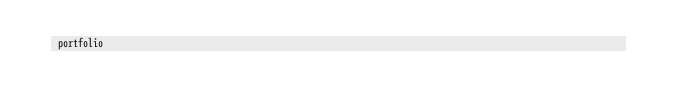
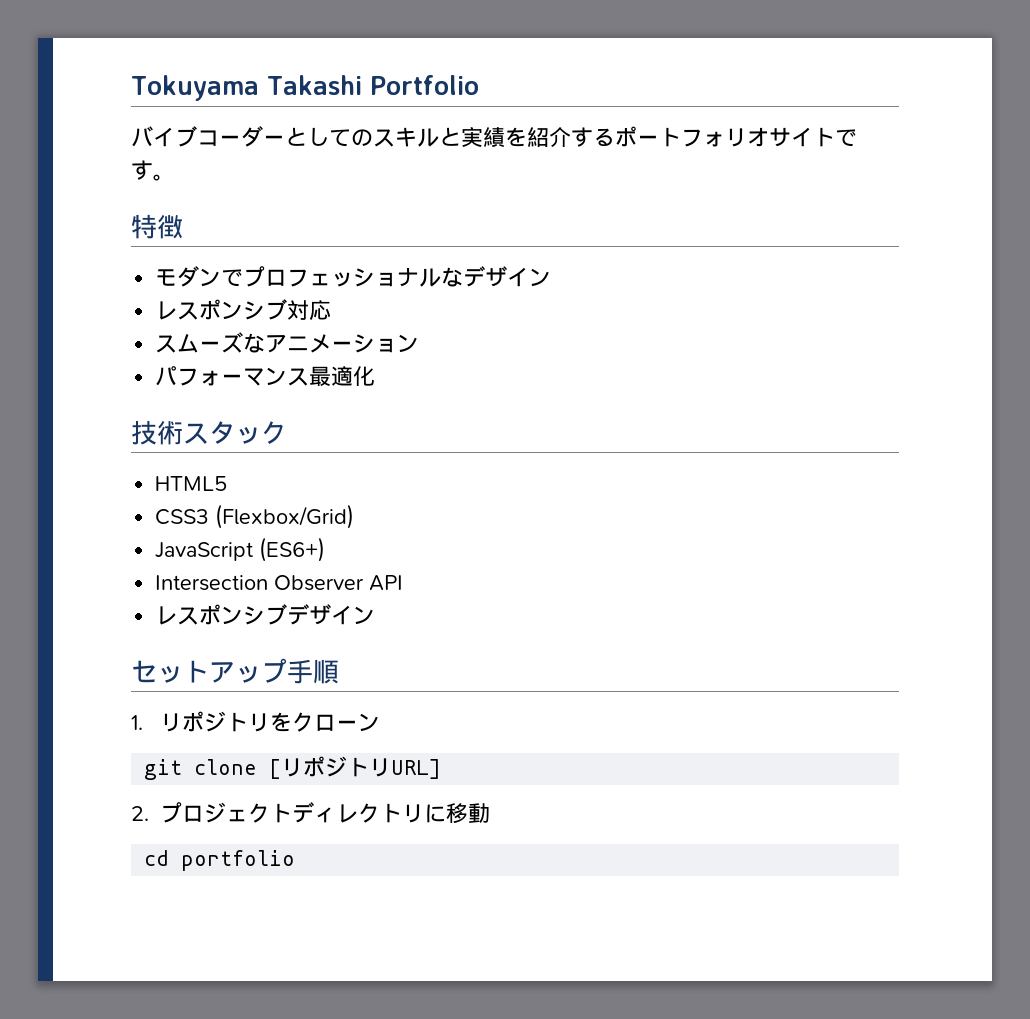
- portfolio
+ Tokuyama Takashi Portfolio
+ バイブコーダーとしてのスキルと実績を紹介するポートフォリオサイトです。
+ 特徴
+ モダンでプロフェッショナルなデザイン
+ レスポンシブ対応
+ スムーズなアニメーション
+ パフォーマンス最適化
+ 技術スタック
+ HTML5
+ CSS3 (Flexbox/Grid)
+ JavaScript (ES6+)
+ Intersection Observer API
+ レスポンシブデザイン
+ セットアップ手順
+ 1.リポジトリをクローン
+ git clone [リポジトリURL]
+ 2.プロジェクトディレクトリに移動
+ cd portfolio

